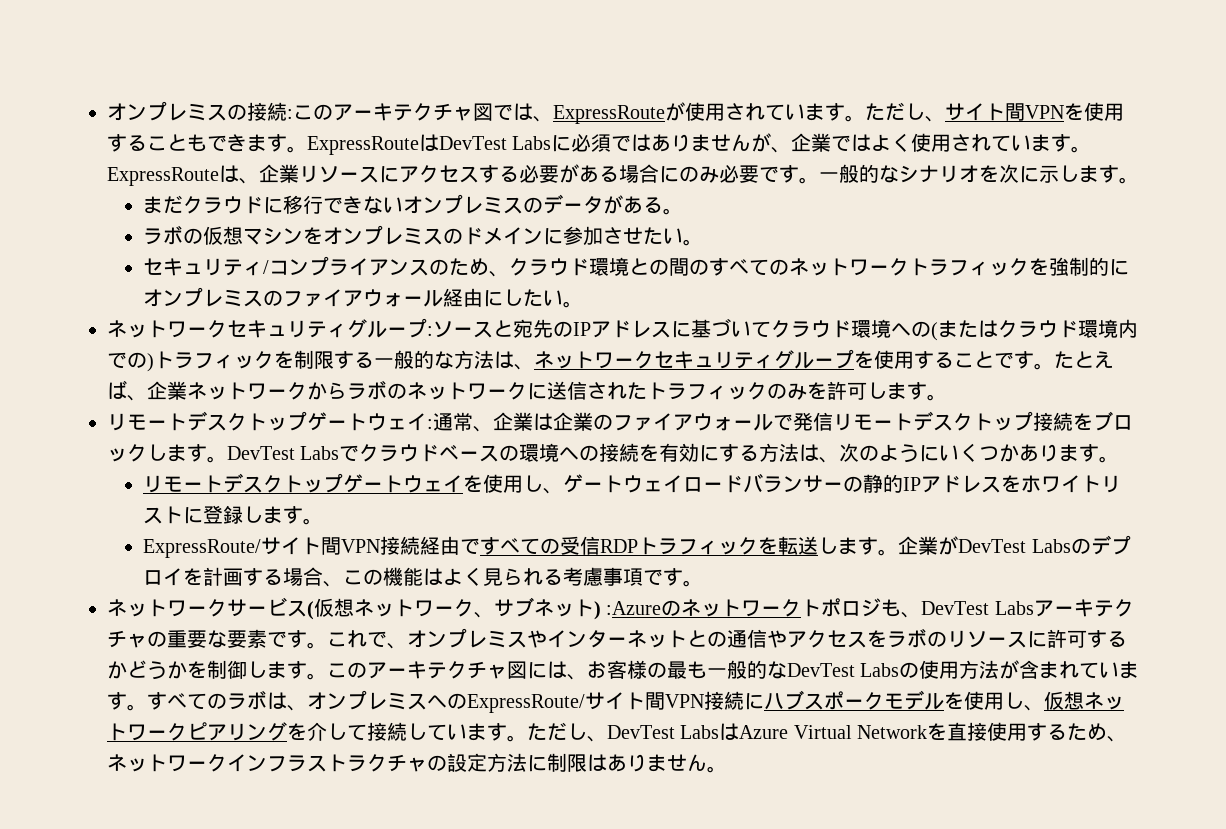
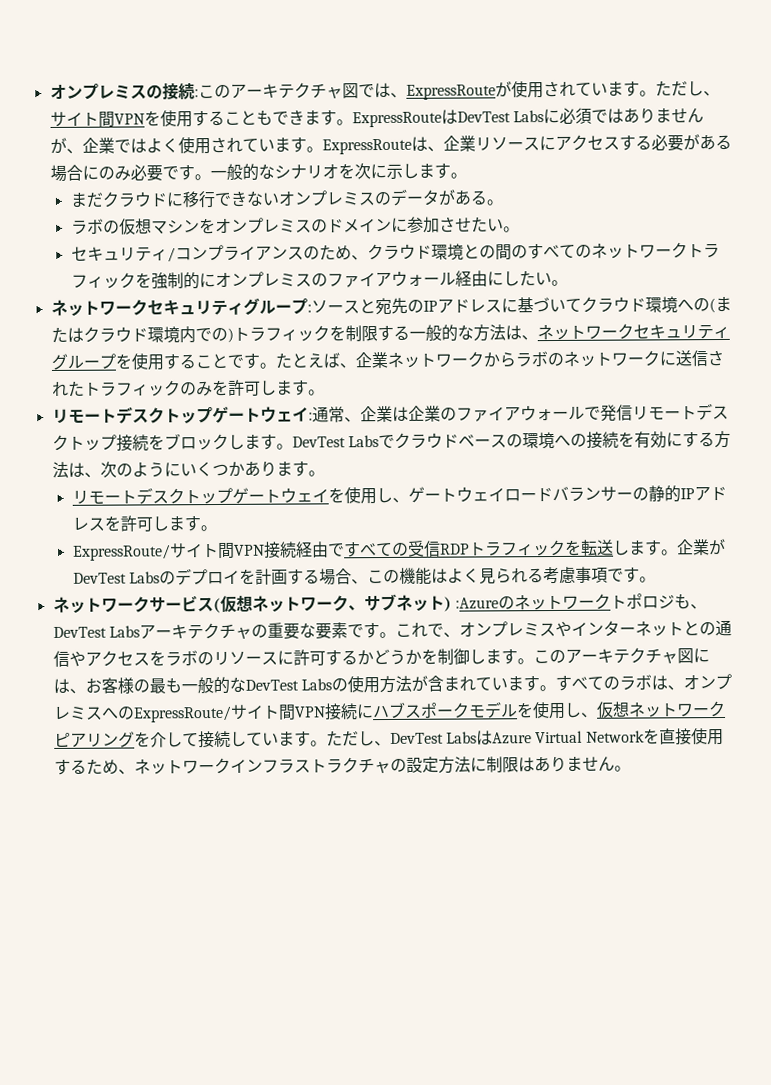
- リモートデスクトップゲートウェイを使用し、ゲートウェイロードバランサーの静的IPアドレスをホワイトリストに登録します。
+ リモートデスクトップゲートウェイを使用し、ゲートウェイロードバランサーの静的IPアドレスを許可します。

